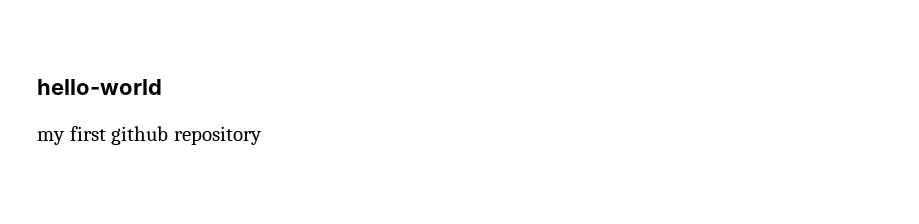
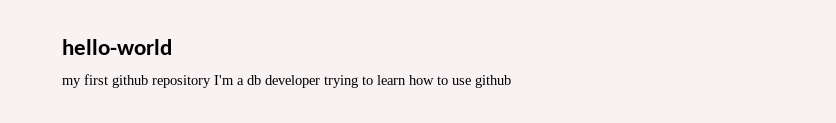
- my first github repository
+ my first github repository I'm a db developer trying to learn how to use github

